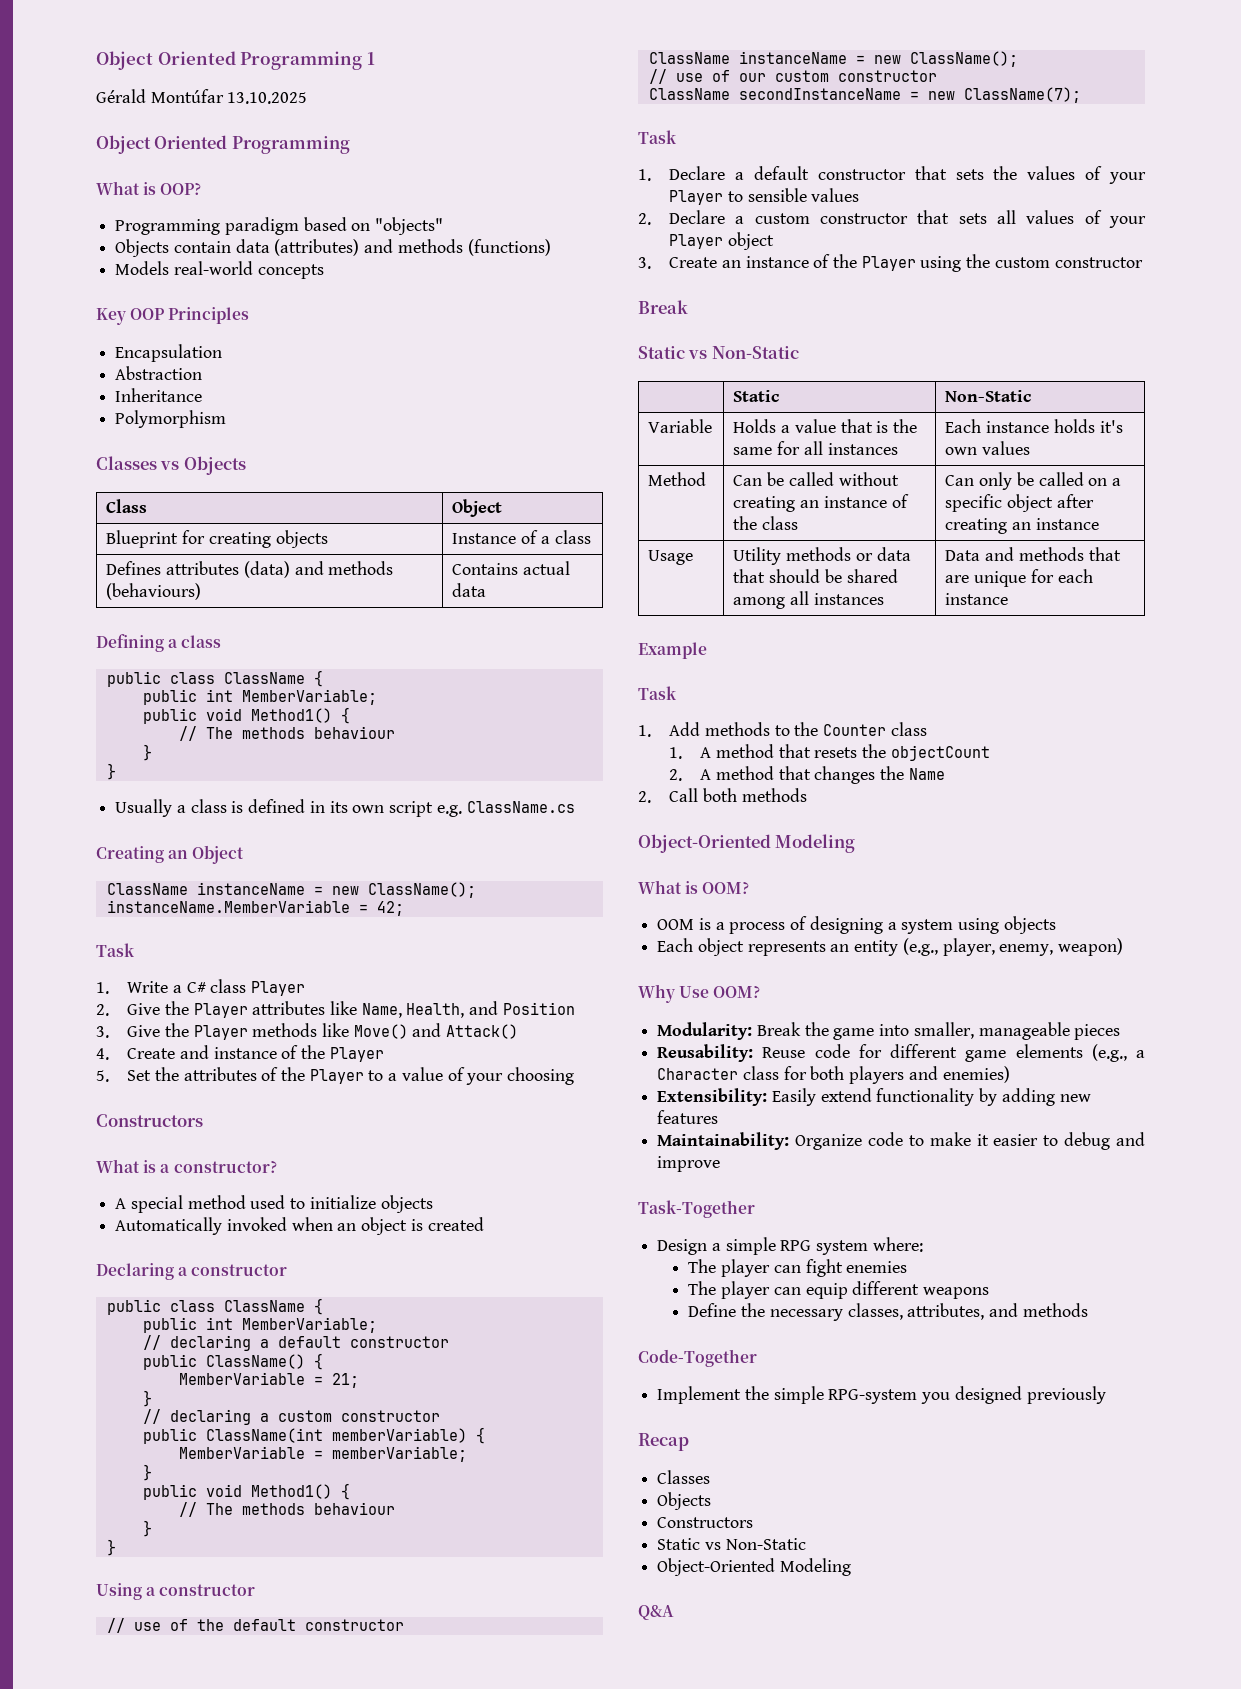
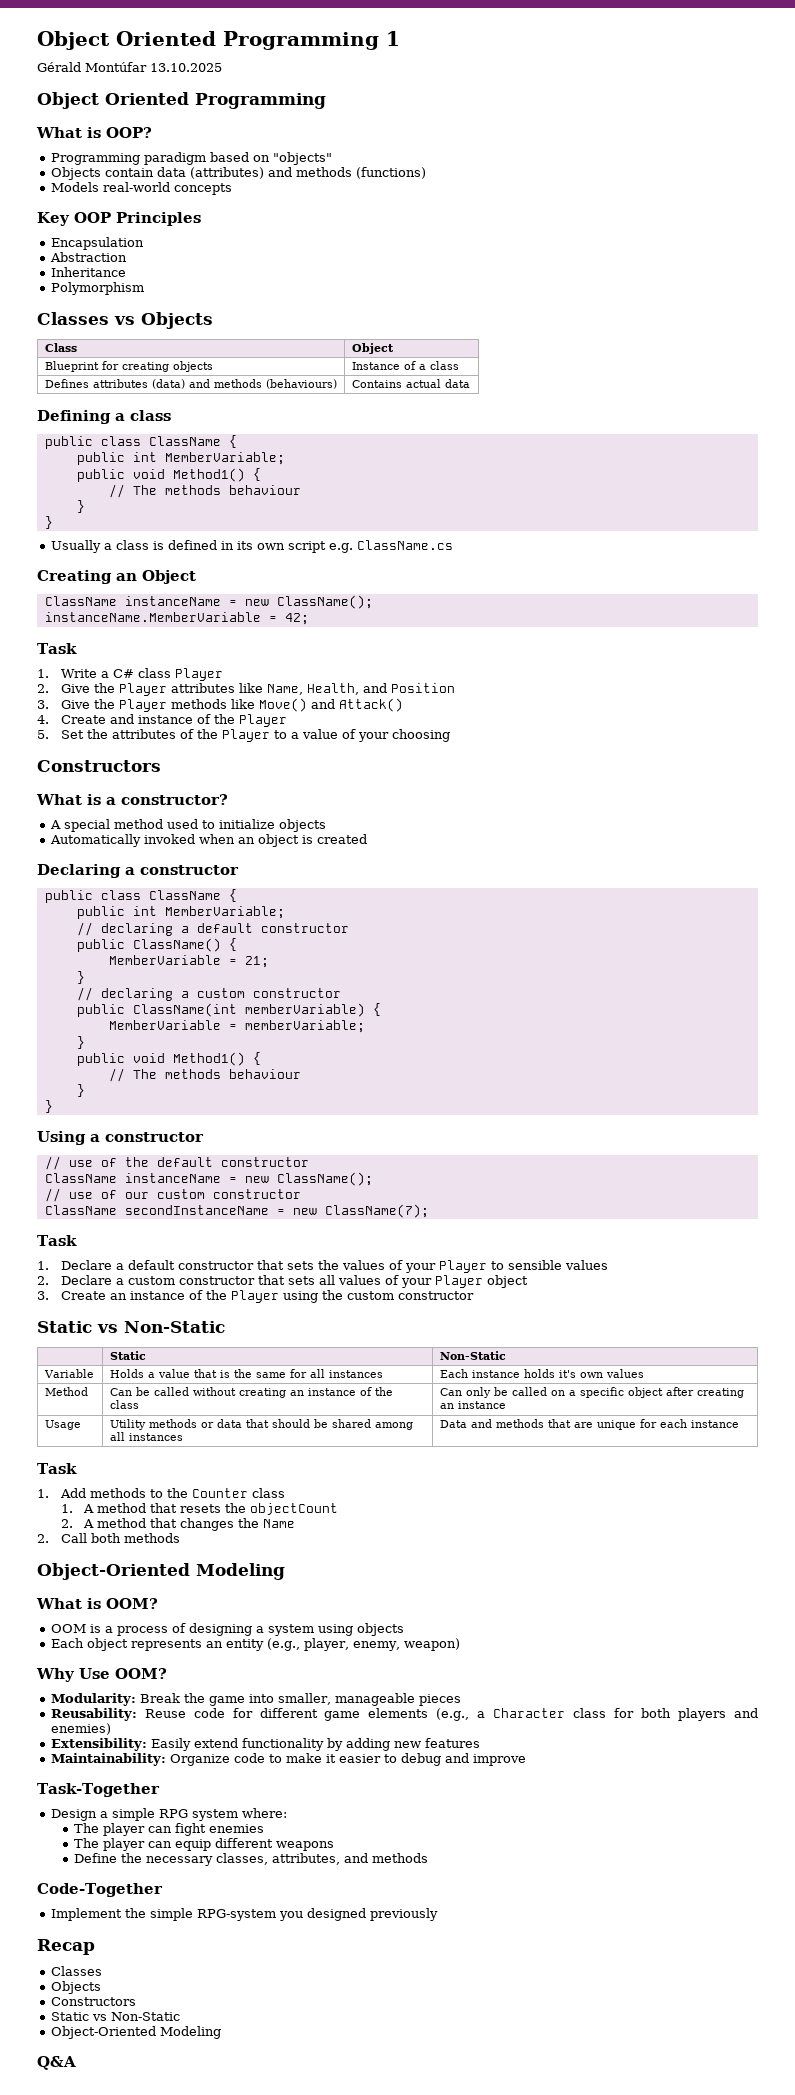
  3. Create an instance of the Player using the custom constructor
- Break
- Example

